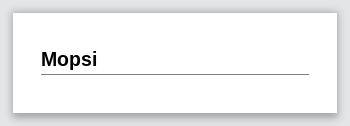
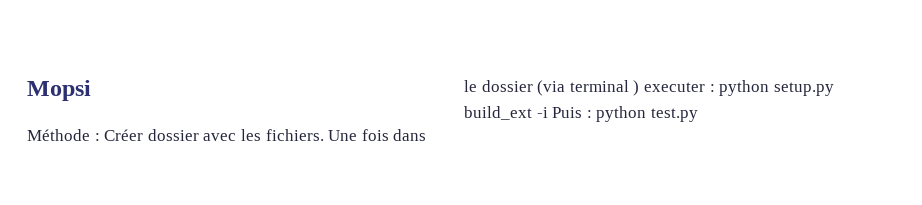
+ Méthode : Créer dossier avec les fichiers. Une fois dans le dossier (via terminal ) executer : python setup.py build_ext -i Puis : python test.py

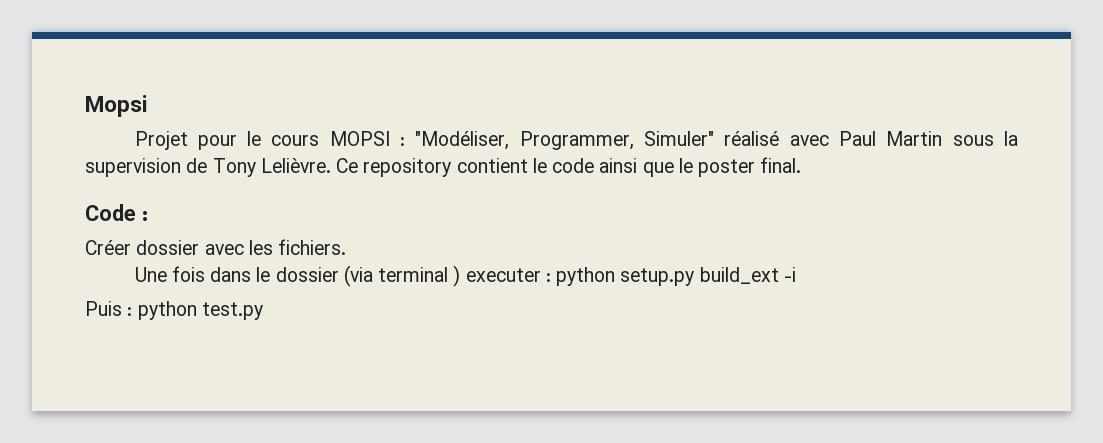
- Méthode : Créer dossier avec les fichiers. Une fois dans le dossier (via terminal ) executer : python setup.py build_ext -i Puis : python test.py
+ Projet pour le cours MOPSI : "Modéliser, Programmer, Simuler" réalisé avec Paul Martin sous la supervision de Tony Lelièvre. Ce repository contient le code ainsi que le poster final.
+ Code :
+ Créer dossier avec les fichiers.
+ Une fois dans le dossier (via terminal ) executer : python setup.py build_ext -i
+ Puis : python test.py

